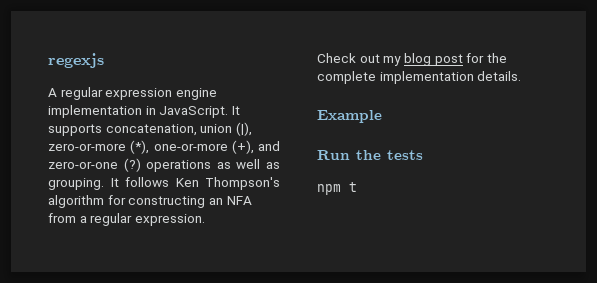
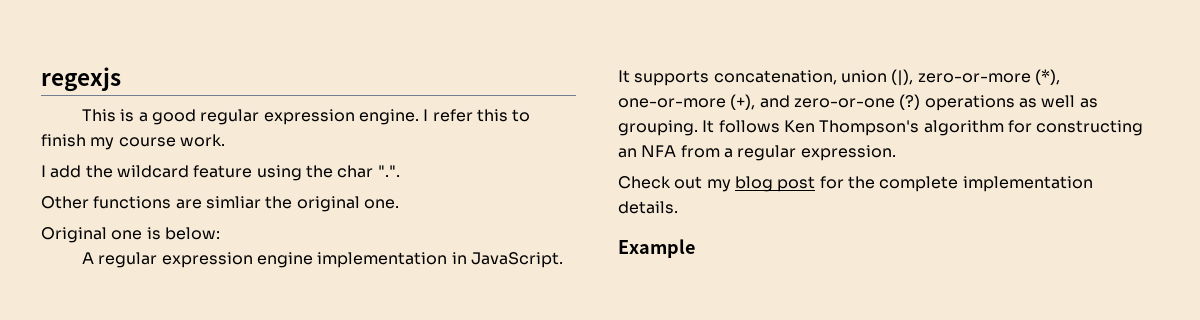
+ This is a good regular expression engine. I refer this to finish my course work.
+ I add the wildcard feature using the char ".".
+ Other functions are simliar the original one.
+ Original one is below:
- Run the tests
- npm t

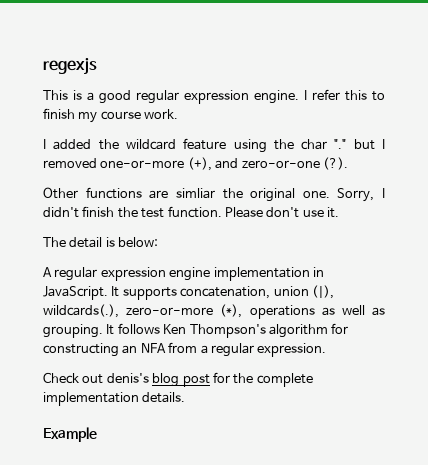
- I add the wildcard feature using the char ".".
+ I added the wildcard feature using the char "." but I removed one-or-more (+), and zero-or-one (?).
- Other functions are simliar the original one.
- Original one is below:
+ Other functions are simliar the original one. Sorry, I didn't finish the test function. Please don't use it.
+ The detail is below:
- It supports concatenation, union (|), zero-or-more (*), one-or-more (+), and zero-or-one (?) operations as well as grouping.
+ It supports concatenation, union (|), wildcards(.), zero-or-more (*), operations as well as grouping.
- Check out my blog post for the complete implementation details.
+ Check out denis's blog post for the complete implementation details.

